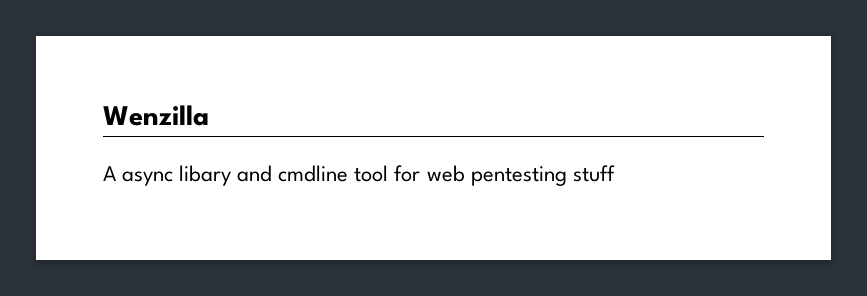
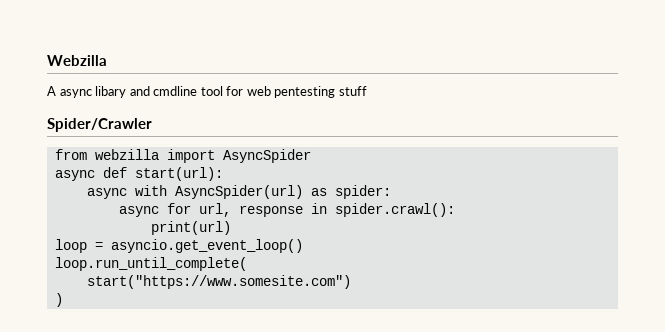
- Wenzilla
+ Webzilla
+ Spider/Crawler
+ from webzilla import AsyncSpider
+ async def start(url):
+ async with AsyncSpider(url) as spider:
+ async for url, response in spider.crawl():
+ print(url)
+ loop = asyncio.get_event_loop()
+ loop.run_until_complete(
+ start("https://www.somesite.com")
+ )

